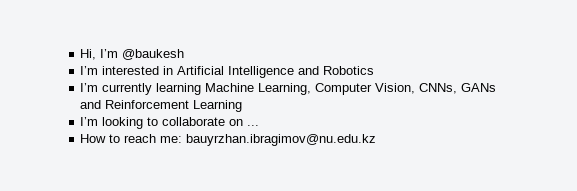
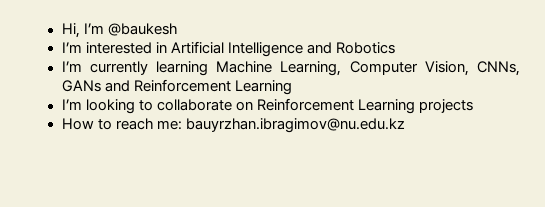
- I’m looking to collaborate on ...
+ I’m looking to collaborate on Reinforcement Learning projects

